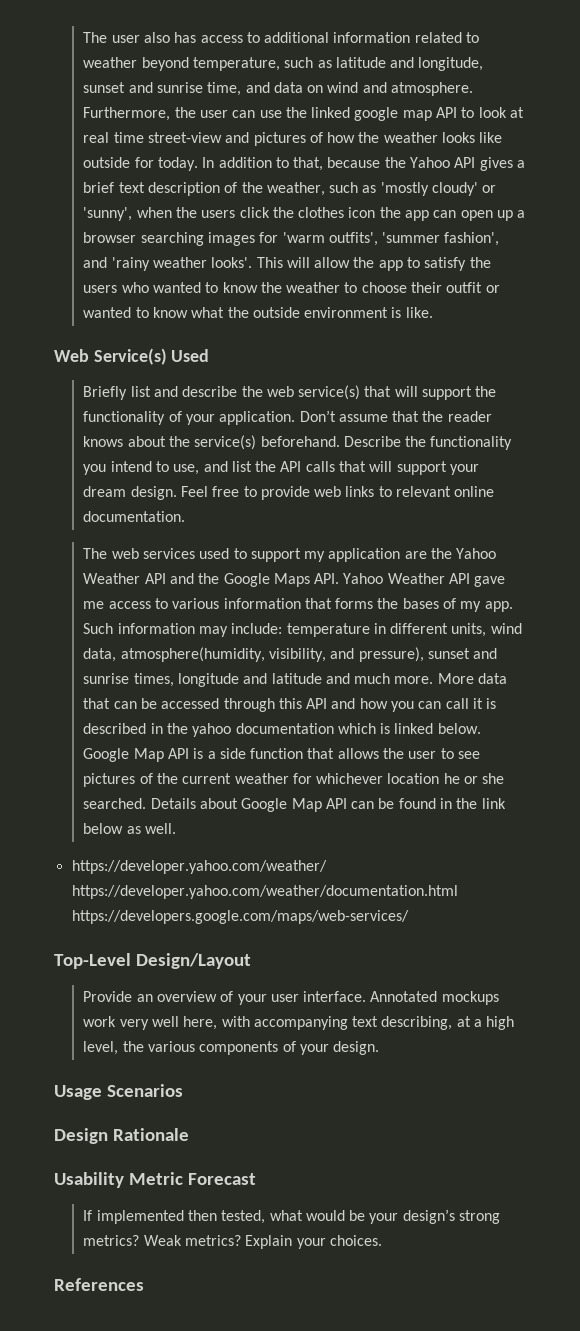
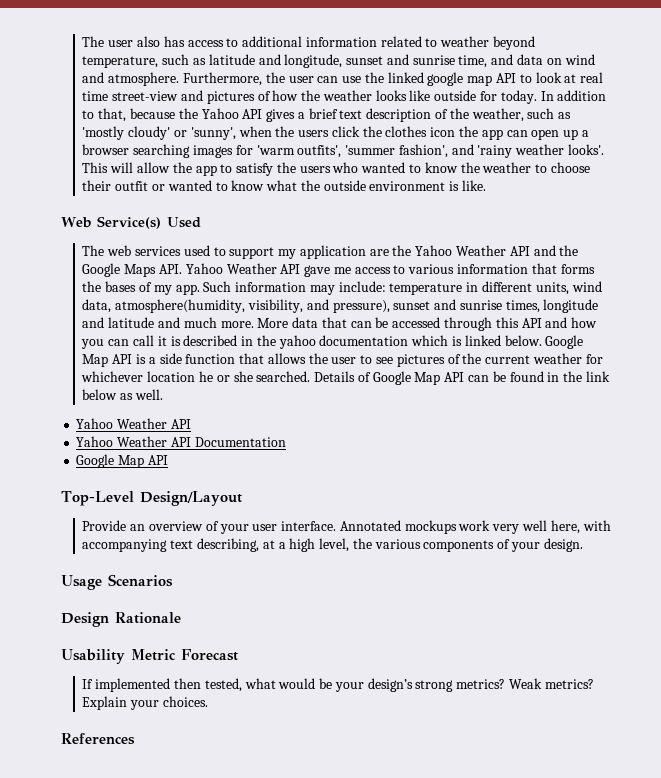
- Briefly list and describe the web service(s) that will support the functionality of your application. Don’t assume that the reader knows about the service(s) beforehand. Describe the functionality you intend to use, and list the API calls that will support your dream design. Feel free to provide web links to relevant online documentation.
- Details about Google Map API can be found in the link below as well.
- https://developer.yahoo.com/weather/ https://developer.yahoo.com/weather/documentation.html https://developers.google.com/maps/web-services/
+ Details of Google Map API can be found in the link below as well.
+ Yahoo Weather API
+ Yahoo Weather API Documentation
+ Google Map API

